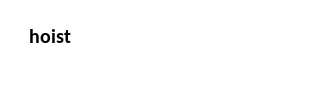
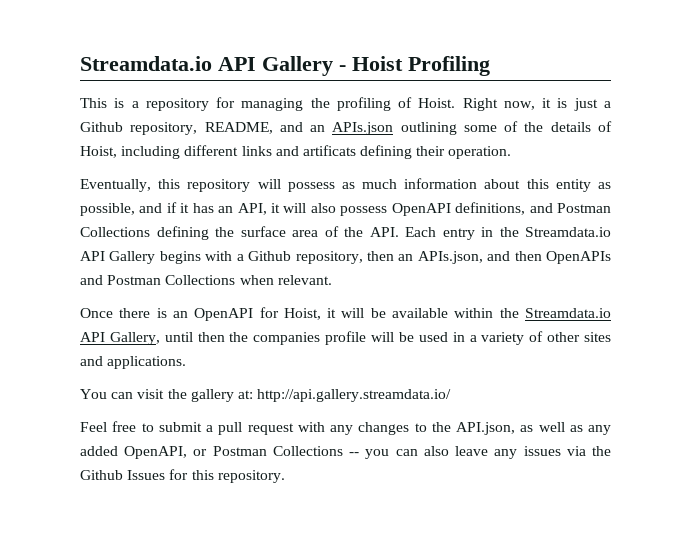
- hoist
+ Streamdata.io API Gallery - Hoist Profiling
+ This is a repository for managing the profiling of Hoist. Right now, it is just a Github repository, README, and an APIs.json outlining some of the details of Hoist, including different links and artificats defining their operation.
+ Eventually, this repository will possess as much information about this entity as possible, and if it has an API, it will also possess OpenAPI definitions, and Postman Collections defining the surface area of the API. Each entry in the Streamdata.io API Gallery begins with a Github repository, then an APIs.json, and then OpenAPIs and Postman Collections when relevant.
+ Once there is an OpenAPI for Hoist, it will be available within the Streamdata.io API Gallery, until then the companies profile will be used in a variety of other sites and applications.
+ You can visit the gallery at: http://api.gallery.streamdata.io/
+ Feel free to submit a pull request with any changes to the API.json, as well as any added OpenAPI, or Postman Collections -- you can also leave any issues via the Github Issues for this repository.

